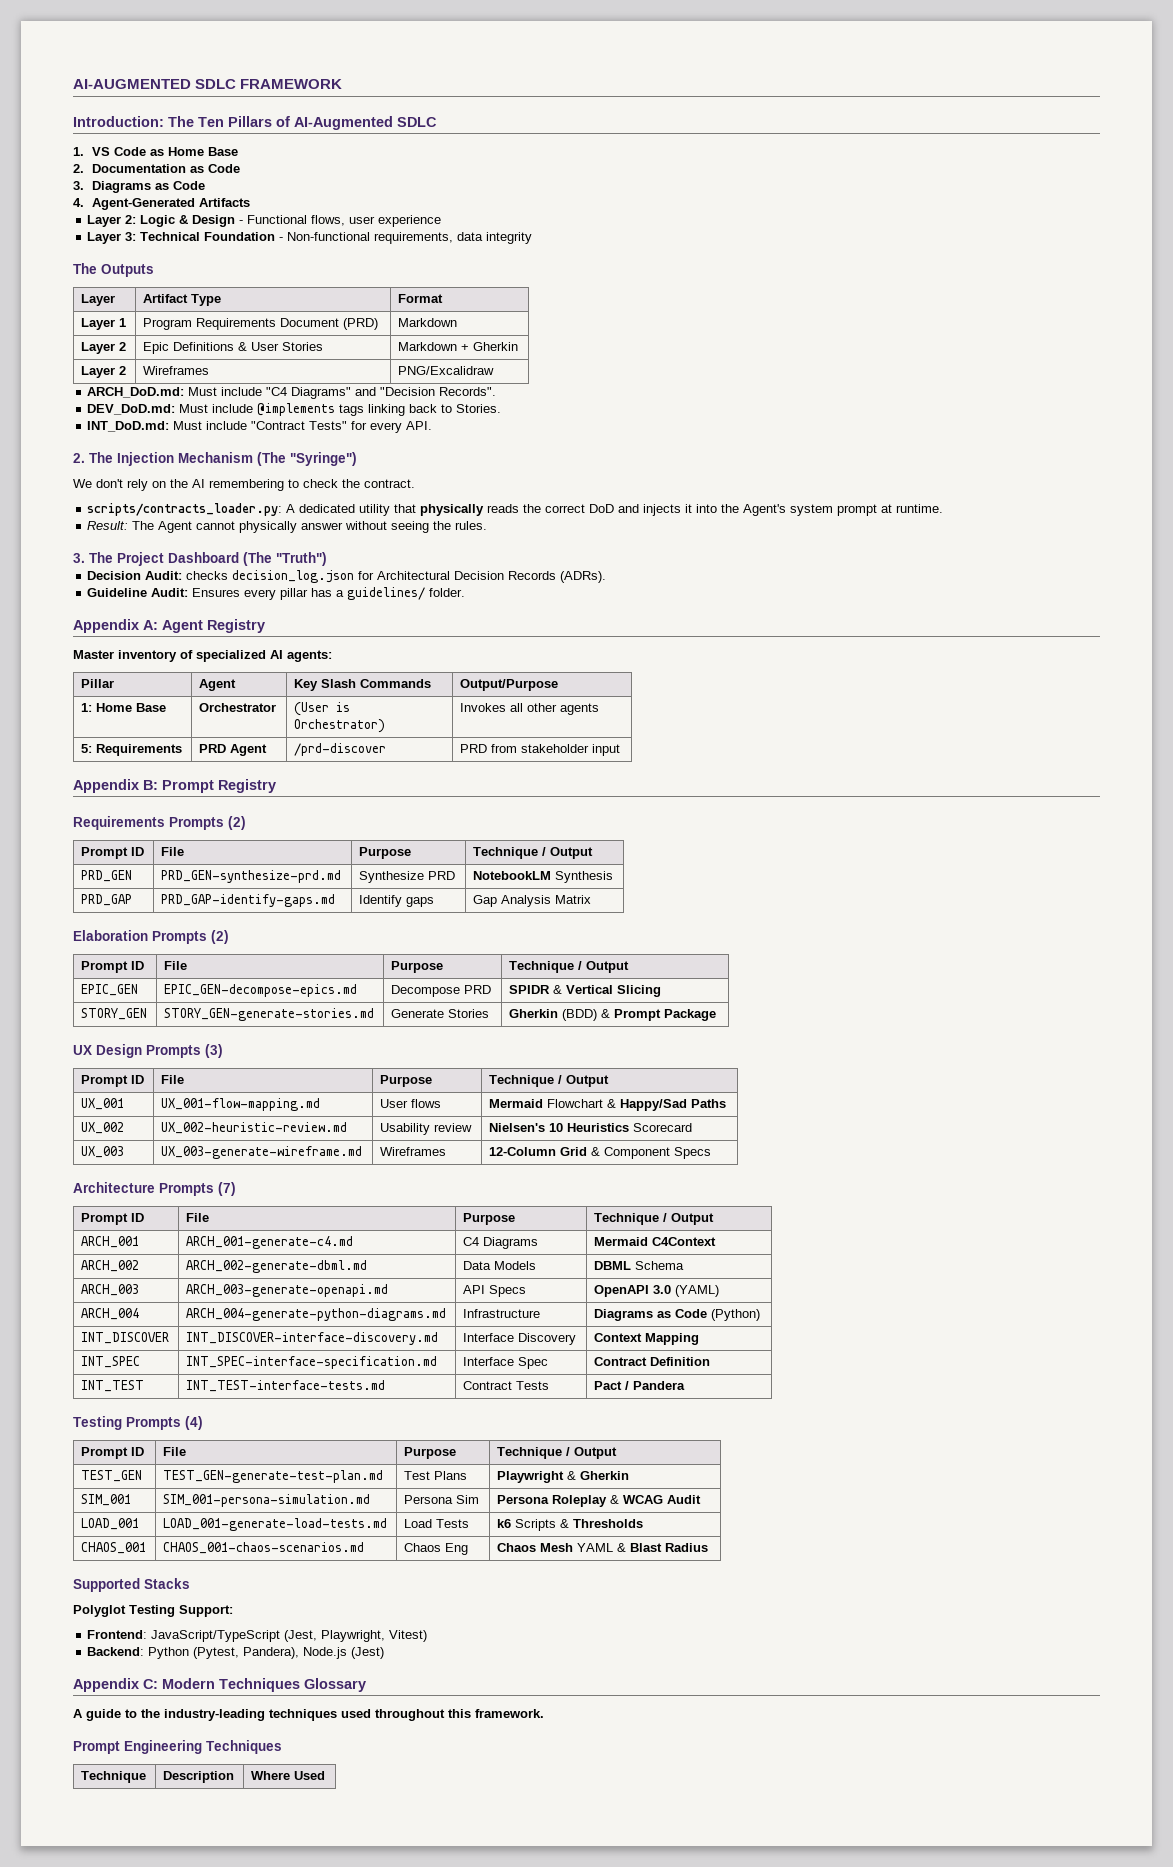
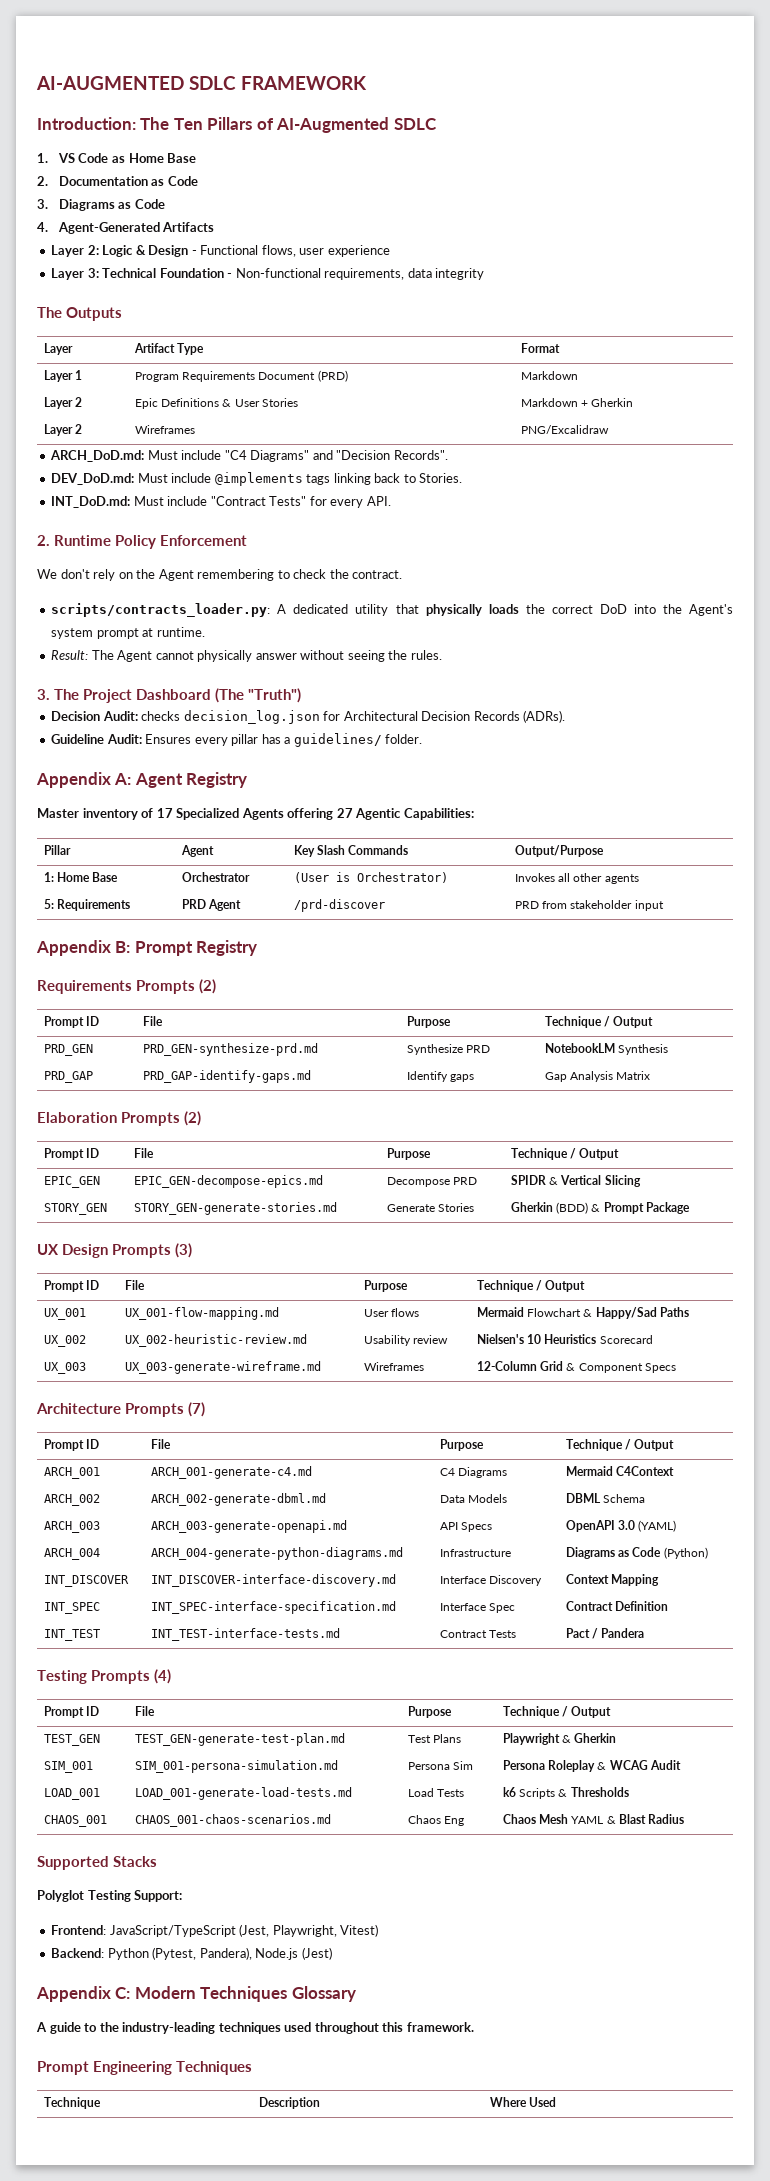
- 2. The Injection Mechanism (The "Syringe")
+ 2. Runtime Policy Enforcement
- We don't rely on the AI remembering to check the contract.
+ We don't rely on the Agent remembering to check the contract.
- scripts/contracts_loader.py: A dedicated utility that physically reads the correct DoD and injects it into the Agent's system prompt at runtime.
+ scripts/contracts_loader.py: A dedicated utility that physically loads the correct DoD into the Agent's system prompt at runtime.
- Master inventory of specialized AI agents:
+ Master inventory of 17 Specialized Agents offering 27 Agentic Capabilities:

